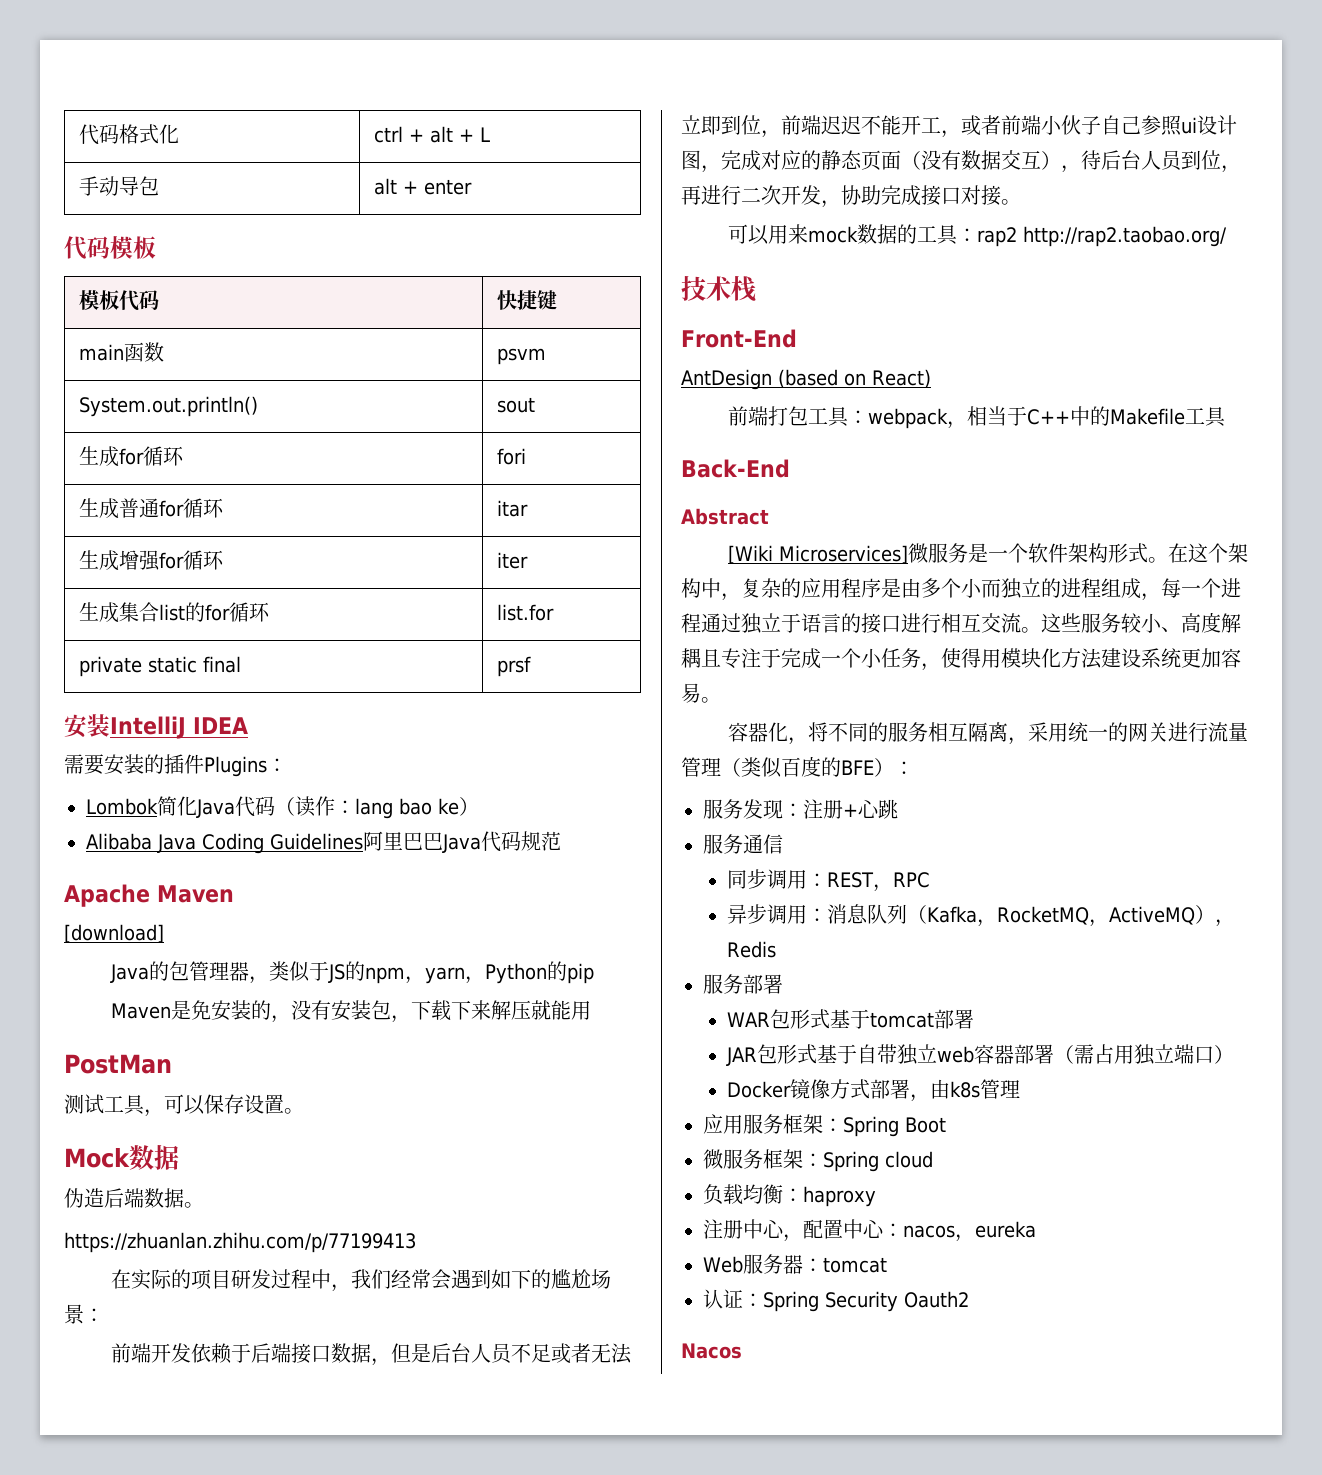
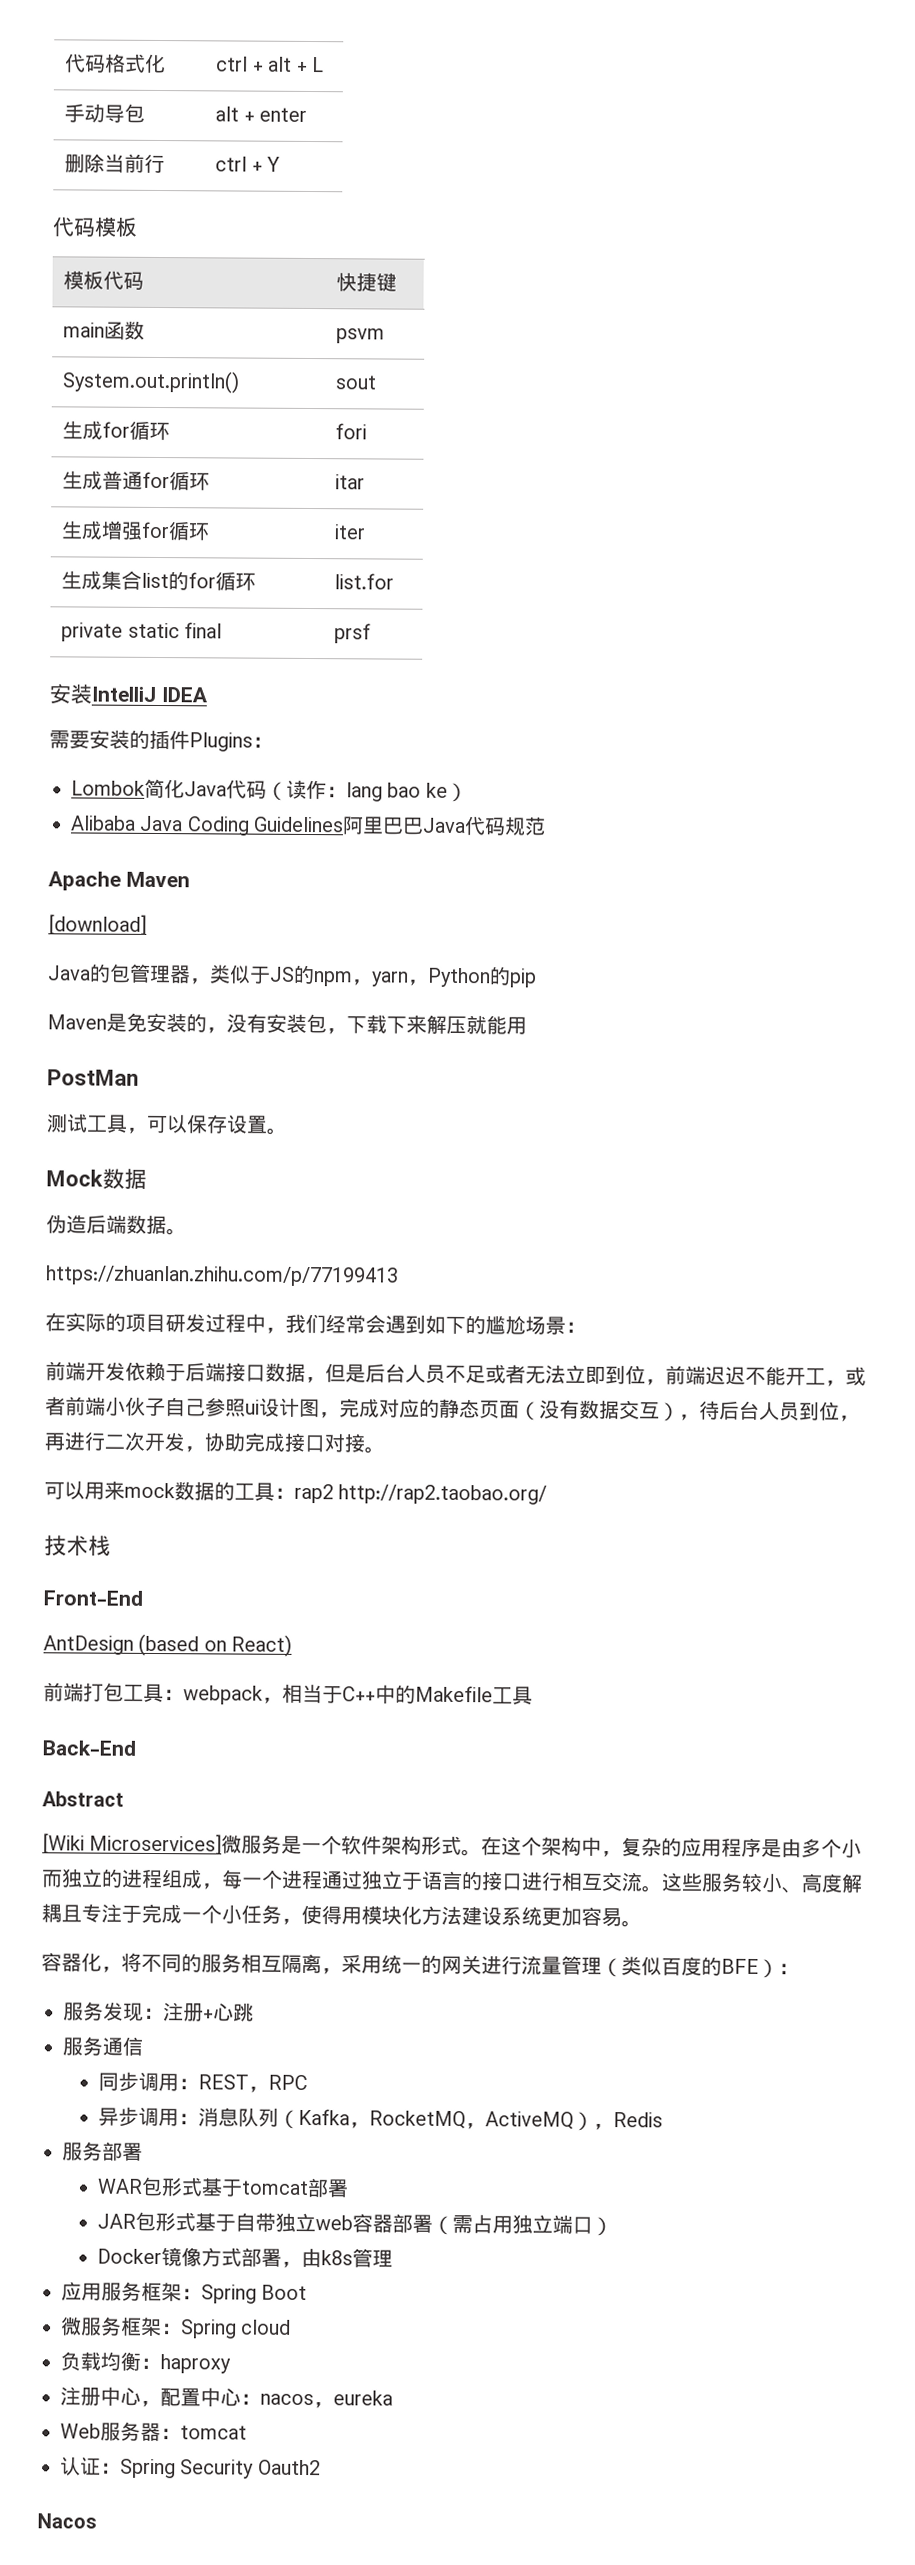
+ 删除当前行 | ctrl + Y

